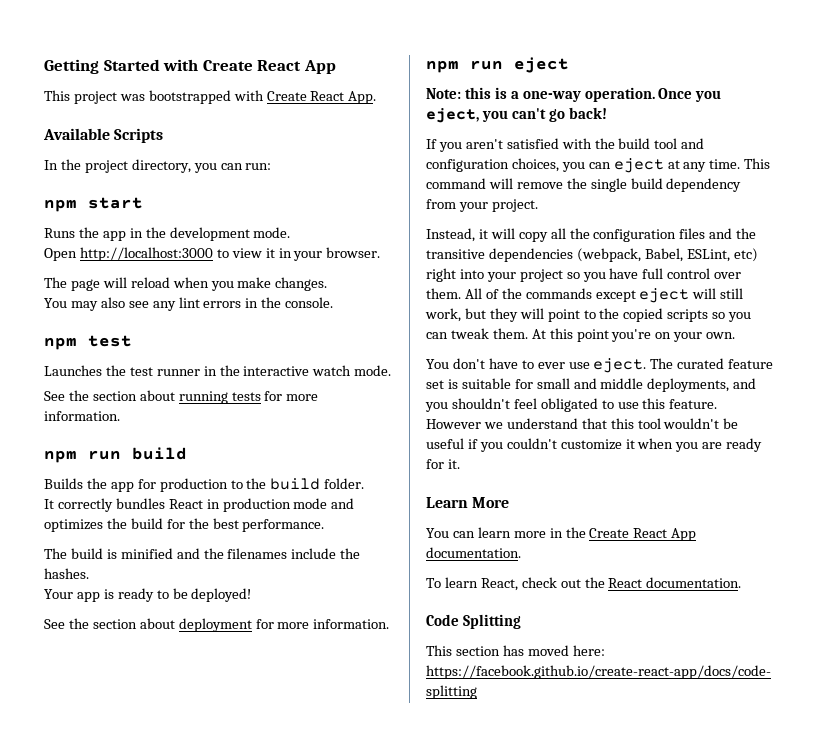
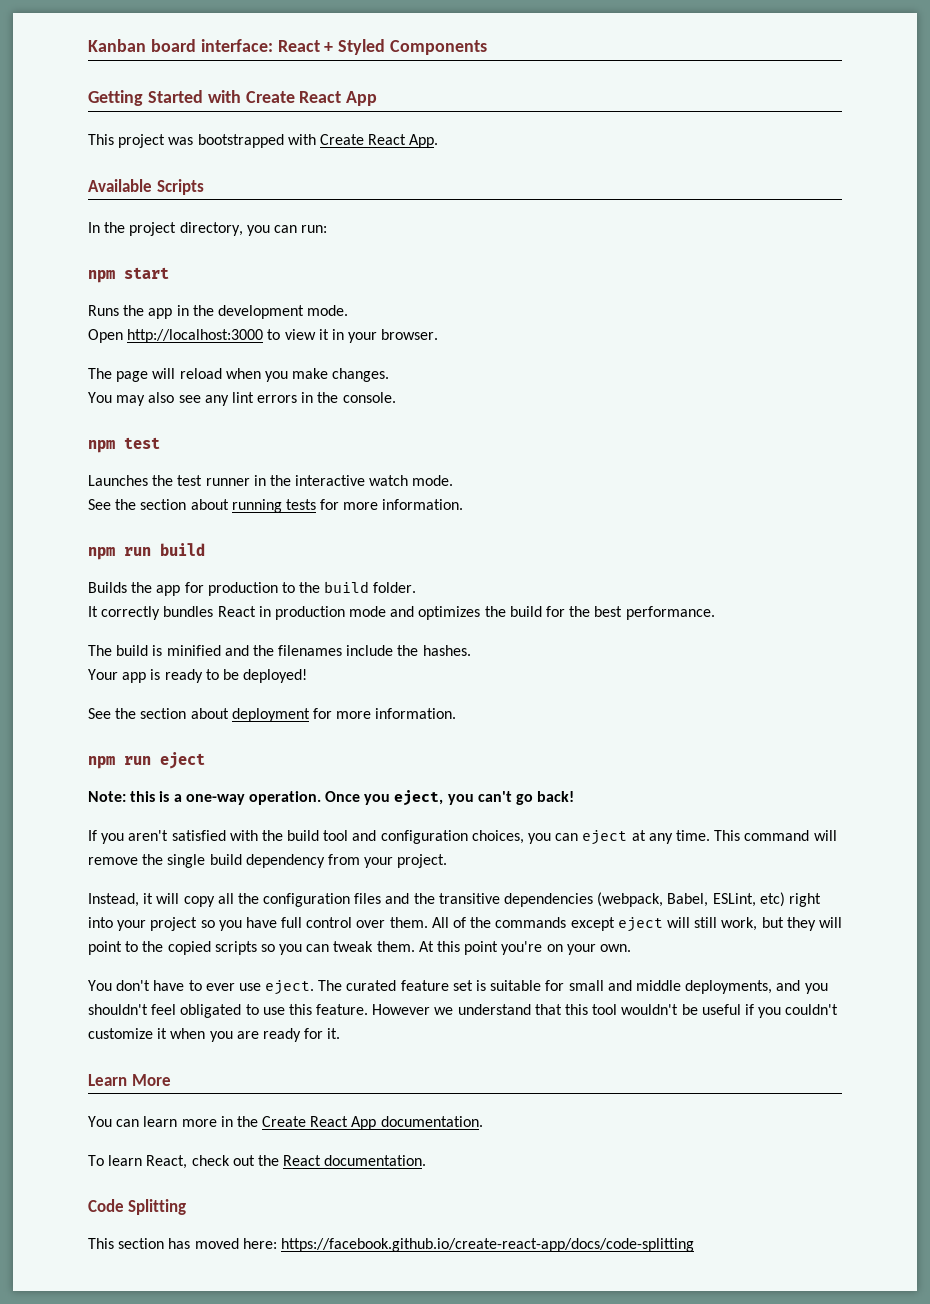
+ Kanban board interface: React + Styled Components

